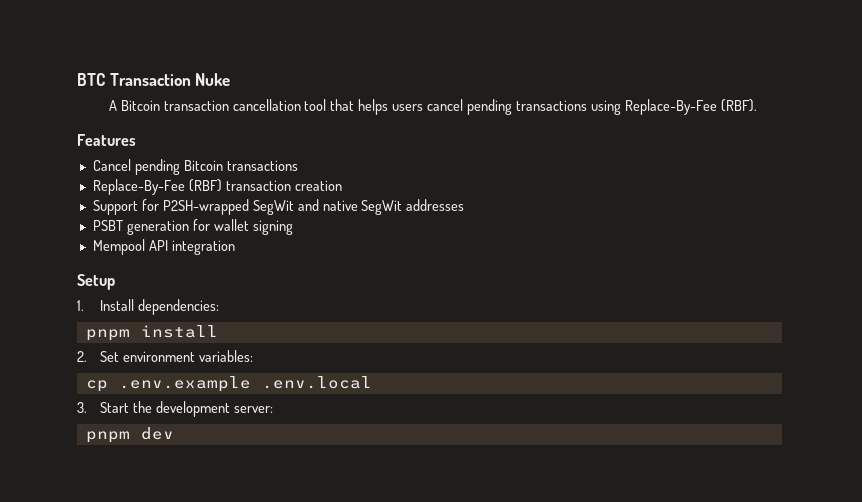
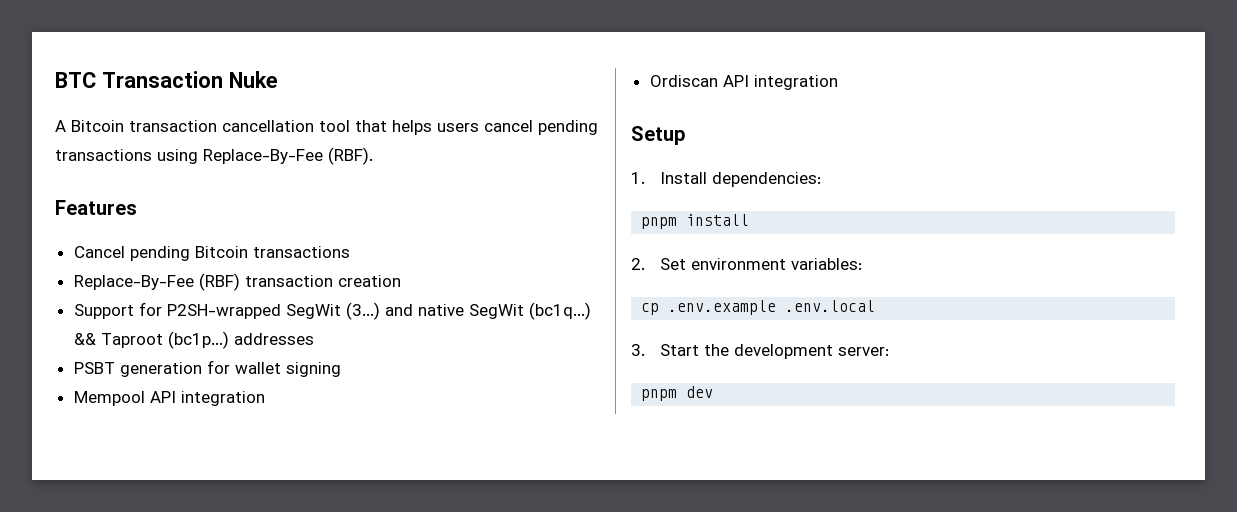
- Support for P2SH-wrapped SegWit and native SegWit addresses
+ Support for P2SH-wrapped SegWit (3...) and native SegWit (bc1q...) && Taproot (bc1p...) addresses
+ Ordiscan API integration

